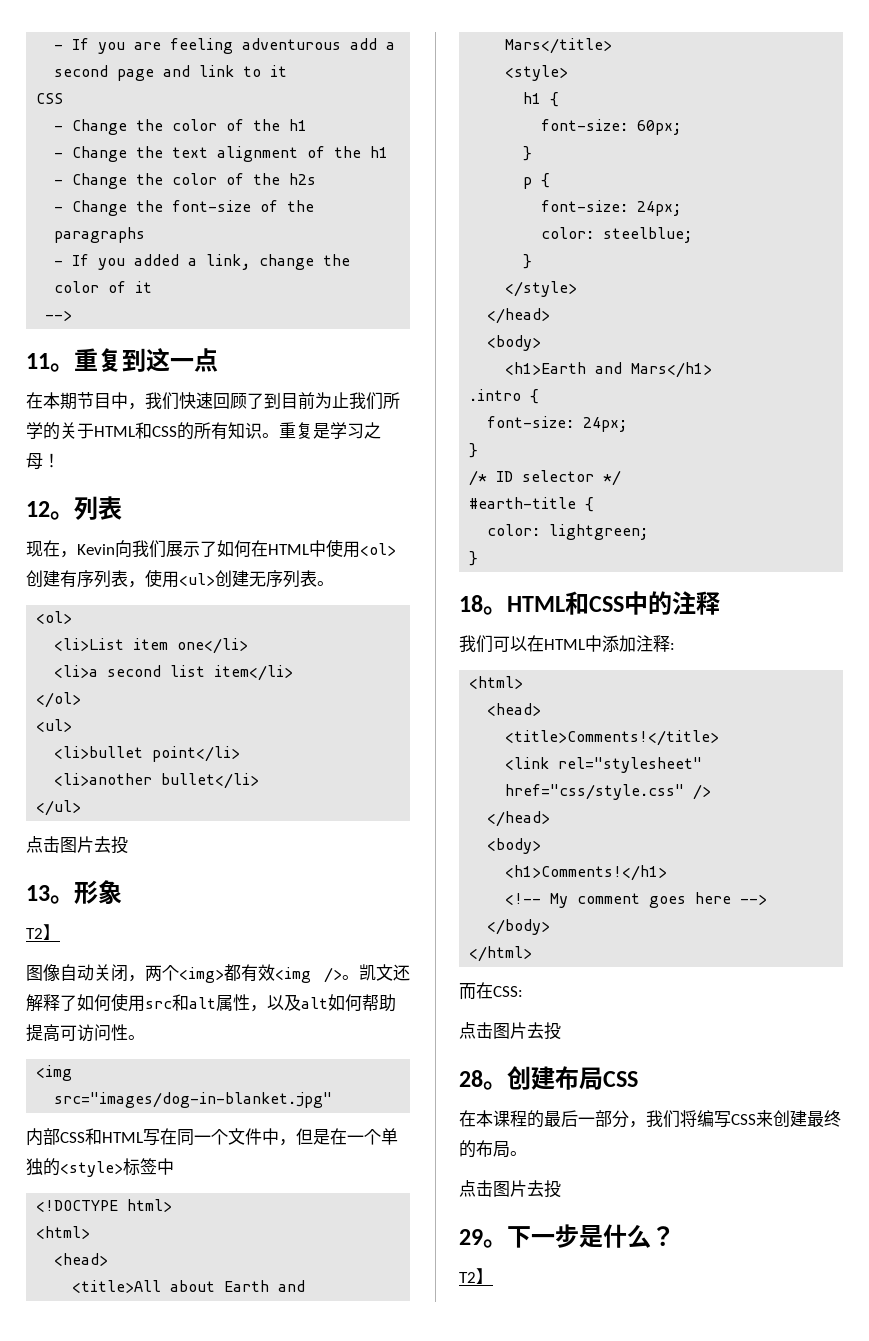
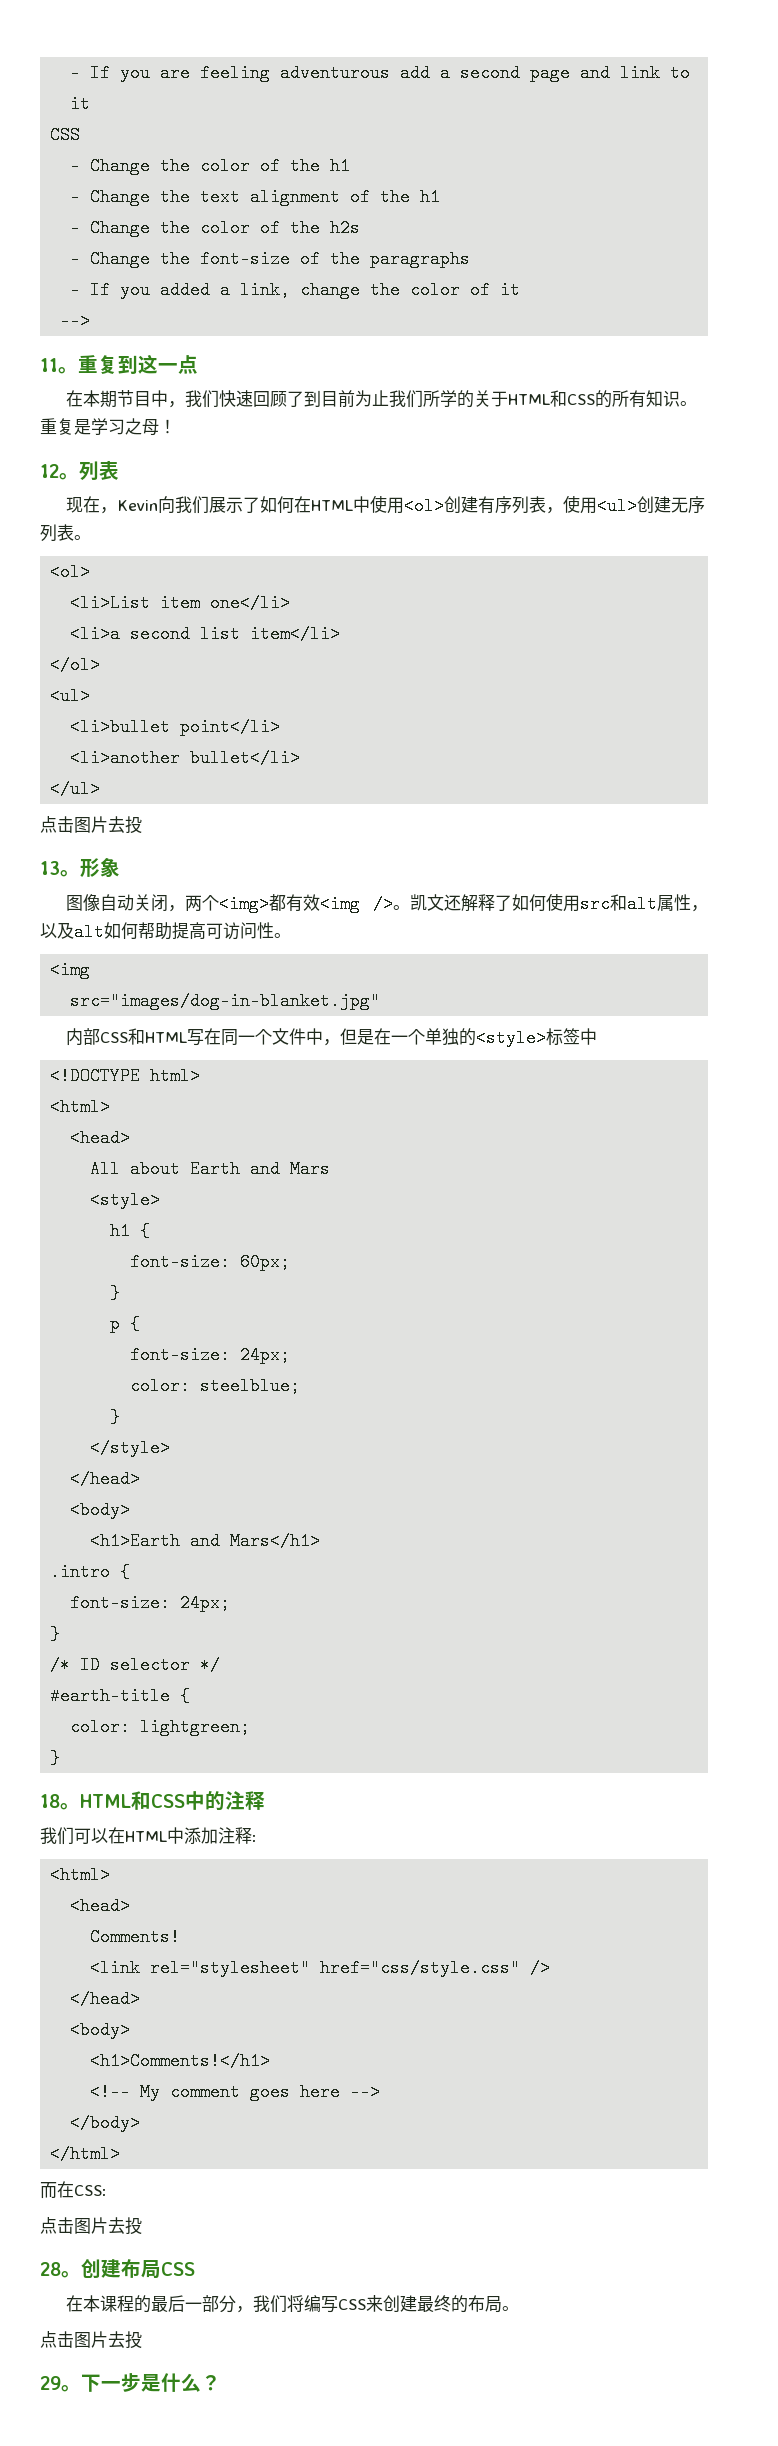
  形象
- T2】
- <title>All about Earth and Mars</title>
+ All about Earth and Mars
- <title>Comments!</title>
+ Comments!
  下一步是什么？
- T2】

